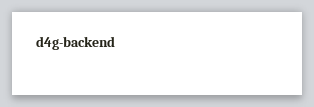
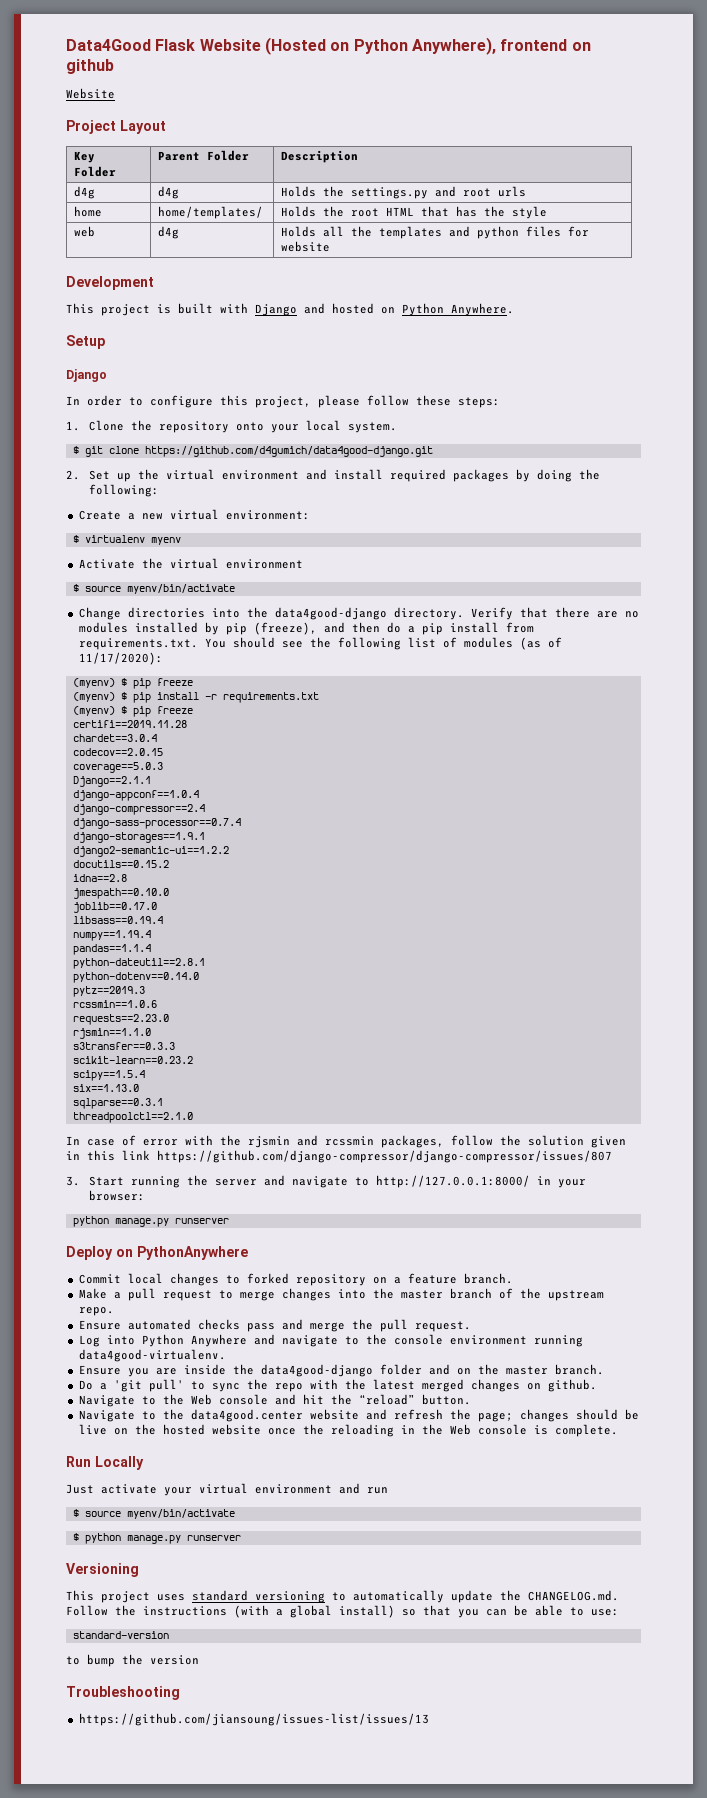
- d4g-backend
+ Data4Good Flask Website (Hosted on Python Anywhere), frontend on github
+ Website
+ Project Layout
+ Key Folder | Parent Folder | Description
+ d4g | d4g | Holds the settings.py and root urls
+ home | home/templates/ | Holds the root HTML that has the style
+ web | d4g | Holds all the templates and python files for website
+ Development
+ This project is built with Django and hosted on Python Anywhere.
+ Setup
+ Django
+ In order to configure this project, please follow these steps:
+ 1. Clone the repository onto your local system.
+ $ git clone https://github.com/d4gumich/data4good-django.git
+ 2. Set up the virtual environment and install required packages by doing the following:
+ Create a new virtual environment:
+ $ virtualenv myenv
+ Activate the virtual environment
+ $ source myenv/bin/activate
+ Change directories into the data4good-django directory. Verify that there are no modules installed by pip (freeze), and then do a pip install from requirements.txt. You should see the following list of modules (as of 11/17/2020):
+ (myenv) $ pip freeze
+ (myenv) $ pip install -r requirements.txt
+ (myenv) $ pip freeze
+ certifi==2019.11.28
+ chardet==3.0.4
+ codecov==2.0.15
+ coverage==5.0.3
+ Django==2.1.1
+ django-appconf==1.0.4
+ django-compressor==2.4
+ django-sass-processor==0.7.4
+ django-storages==1.9.1
+ django2-semantic-ui==1.2.2
+ docutils==0.15.2
+ idna==2.8
+ jmespath==0.10.0
+ joblib==0.17.0
+ libsass==0.19.4
+ numpy==1.19.4
+ pandas==1.1.4
+ python-dateutil==2.8.1
+ python-dotenv==0.14.0
+ pytz==2019.3
+ rcssmin==1.0.6
+ requests==2.23.0
+ rjsmin==1.1.0
+ s3transfer==0.3.3
+ scikit-learn==0.23.2
+ scipy==1.5.4
+ six==1.13.0
+ sqlparse==0.3.1
+ threadpoolctl==2.1.0
+ In case of error with the rjsmin and rcssmin packages, follow the solution given in this link https://github.com/django-compressor/django-compressor/issues/807
+ 3. Start running the server and navigate to http://127.0.0.1:8000/ in your browser:
+ python manage.py runserver
+ Deploy on PythonAnywhere
+ Commit local changes to forked repository on a feature branch.
+ Make a pull request to merge changes into the master branch of the upstream repo.
+ Ensure automated checks pass and merge the pull request.
+ Log into Python Anywhere and navigate to the console environment running data4good-virtualenv.
+ Ensure you are inside the data4good-django folder and on the master branch.
+ Do a 'git pull' to sync the repo with the latest merged changes on github.
+ Navigate to the Web console and hit the “reload” button.
+ Navigate to the data4good.center website and refresh the page; changes should be live on the hosted website once the reloading in the Web console is complete.
+ Run Locally
+ Just activate your virtual environment and run
+ $ source myenv/bin/activate
+ $ python manage.py runserver
+ Versioning
+ This project uses standard versioning to automatically update the CHANGELOG.md. Follow the instructions (with a global install) so that you can be able to use:
+ standard-version
+ to bump the version
+ Troubleshooting
+ https://github.com/jiansoung/issues-list/issues/13

